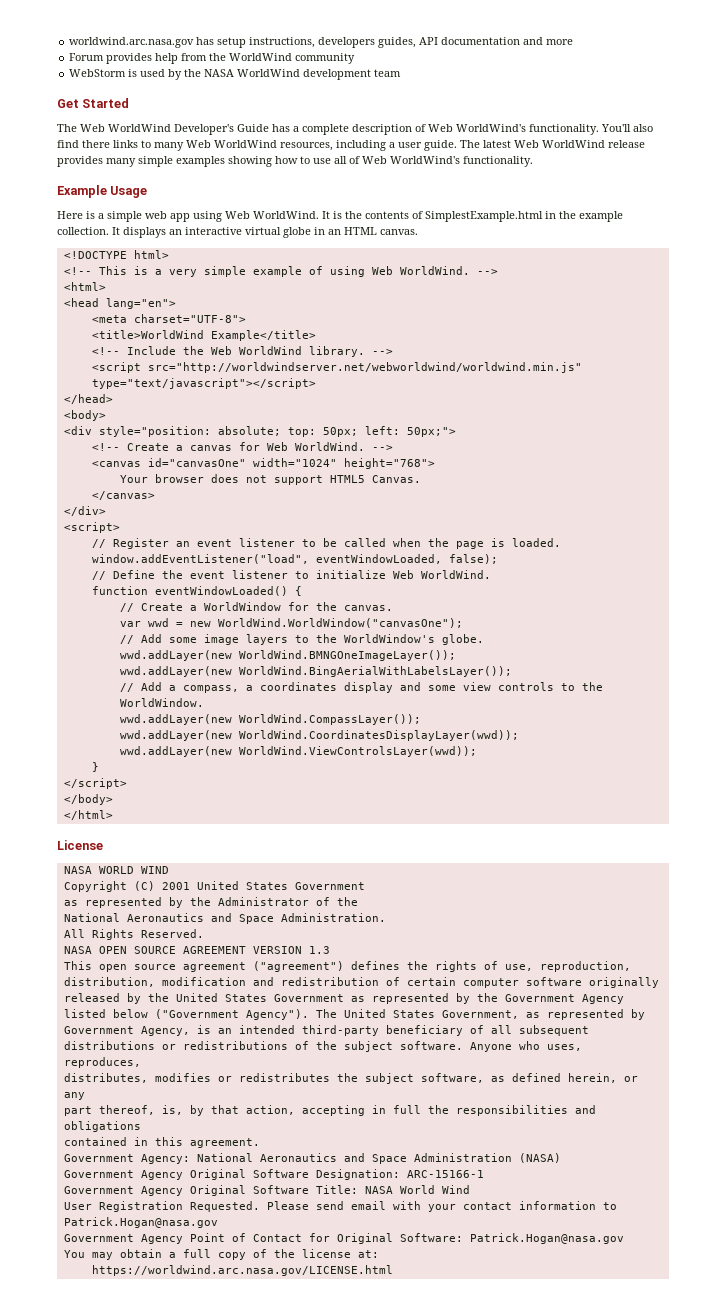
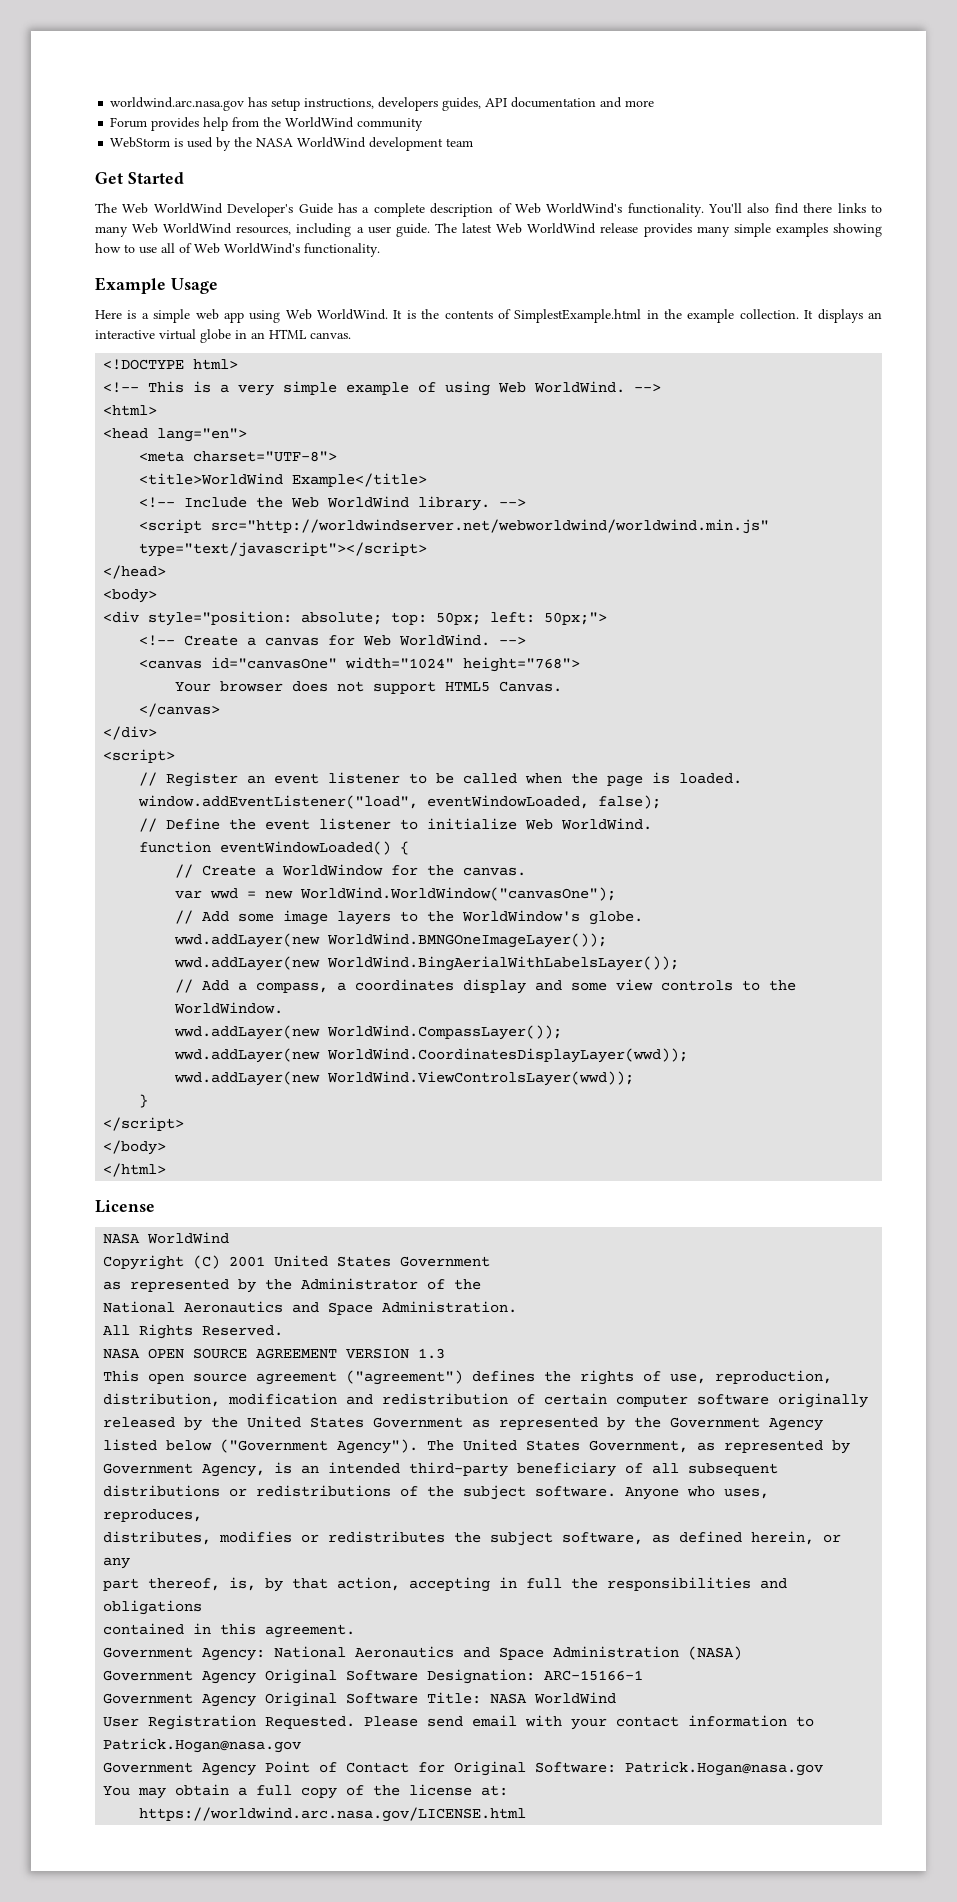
  License
- NASA WORLD WIND
+ NASA WorldWind
- Government Agency Original Software Title: NASA World Wind
+ Government Agency Original Software Title: NASA WorldWind

